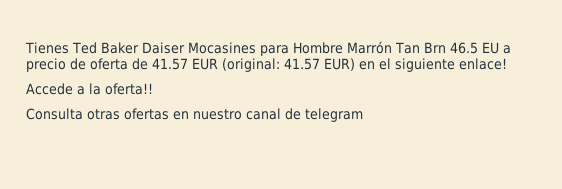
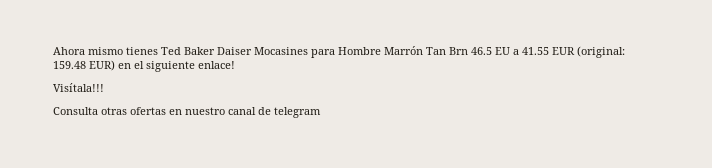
- Tienes Ted Baker Daiser Mocasines para Hombre Marrón Tan Brn 46.5 EU a precio de oferta de 41.57 EUR (original: 41.57 EUR) en el siguiente enlace!
+ Ahora mismo tienes Ted Baker Daiser Mocasines para Hombre Marrón Tan Brn 46.5 EU a 41.55 EUR (original: 159.48 EUR) en el siguiente enlace!
- Accede a la oferta!!
+ Visítala!!!

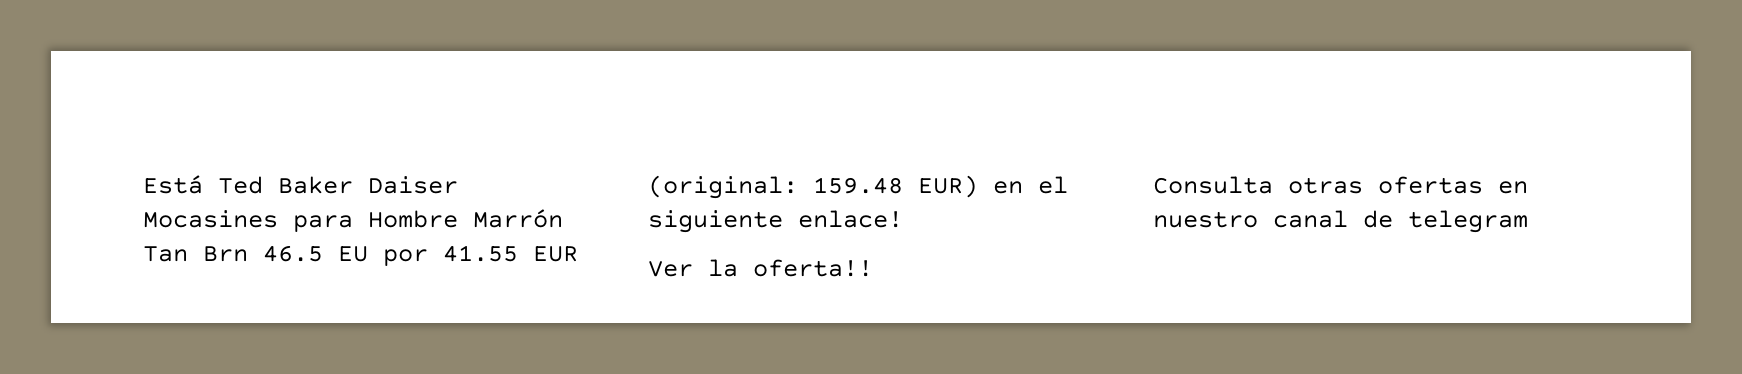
- Ahora mismo tienes Ted Baker Daiser Mocasines para Hombre Marrón Tan Brn 46.5 EU a 41.55 EUR (original: 159.48 EUR) en el siguiente enlace!
+ Está Ted Baker Daiser Mocasines para Hombre Marrón Tan Brn 46.5 EU por 41.55 EUR (original: 159.48 EUR) en el siguiente enlace!
- Visítala!!!
+ Ver la oferta!!

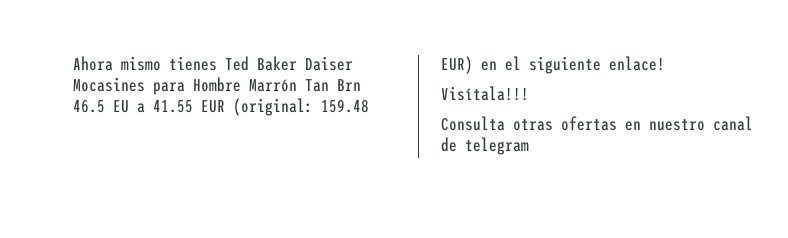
- Está Ted Baker Daiser Mocasines para Hombre Marrón Tan Brn 46.5 EU por 41.55 EUR (original: 159.48 EUR) en el siguiente enlace!
+ Ahora mismo tienes Ted Baker Daiser Mocasines para Hombre Marrón Tan Brn 46.5 EU a 41.55 EUR (original: 159.48 EUR) en el siguiente enlace!
- Ver la oferta!!
+ Visítala!!!

